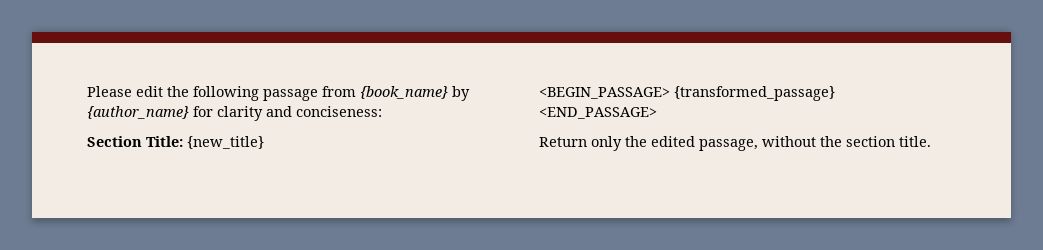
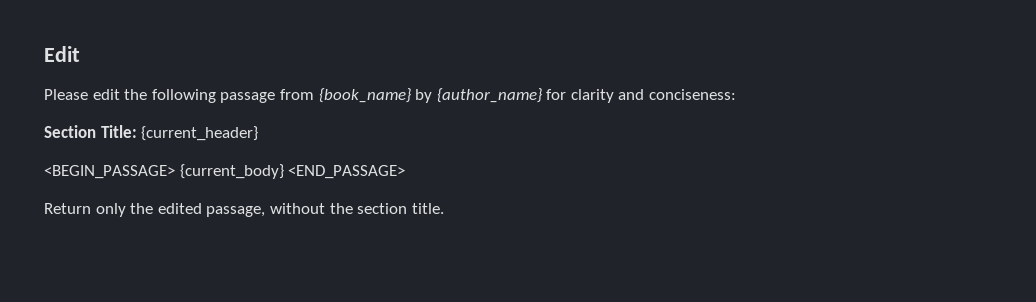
+ Edit
- Section Title: {new_title}
+ Section Title: {current_header}
- <BEGIN_PASSAGE> {transformed_passage} <END_PASSAGE>
+ <BEGIN_PASSAGE> {current_body} <END_PASSAGE>

